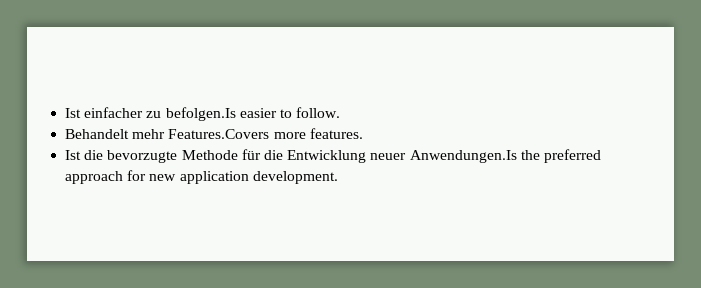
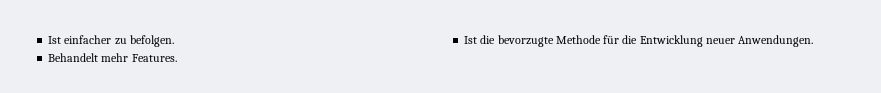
- Ist einfacher zu befolgen.Is easier to follow.
+ Ist einfacher zu befolgen.
- Behandelt mehr Features.Covers more features.
+ Behandelt mehr Features.
- Ist die bevorzugte Methode für die Entwicklung neuer Anwendungen.Is the preferred approach for new application development.
+ Ist die bevorzugte Methode für die Entwicklung neuer Anwendungen.

